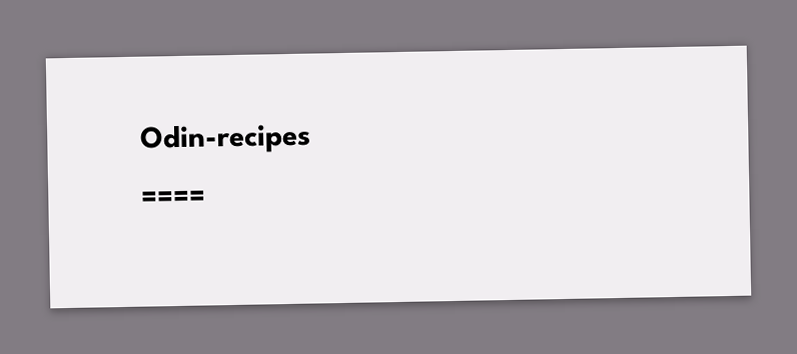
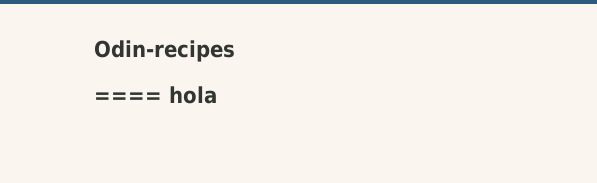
- ====
+ ==== hola

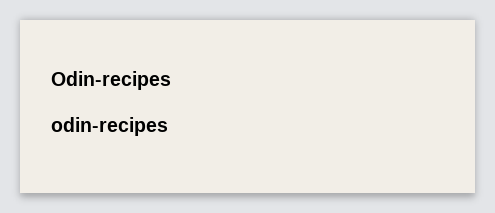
- ==== hola
+ odin-recipes

